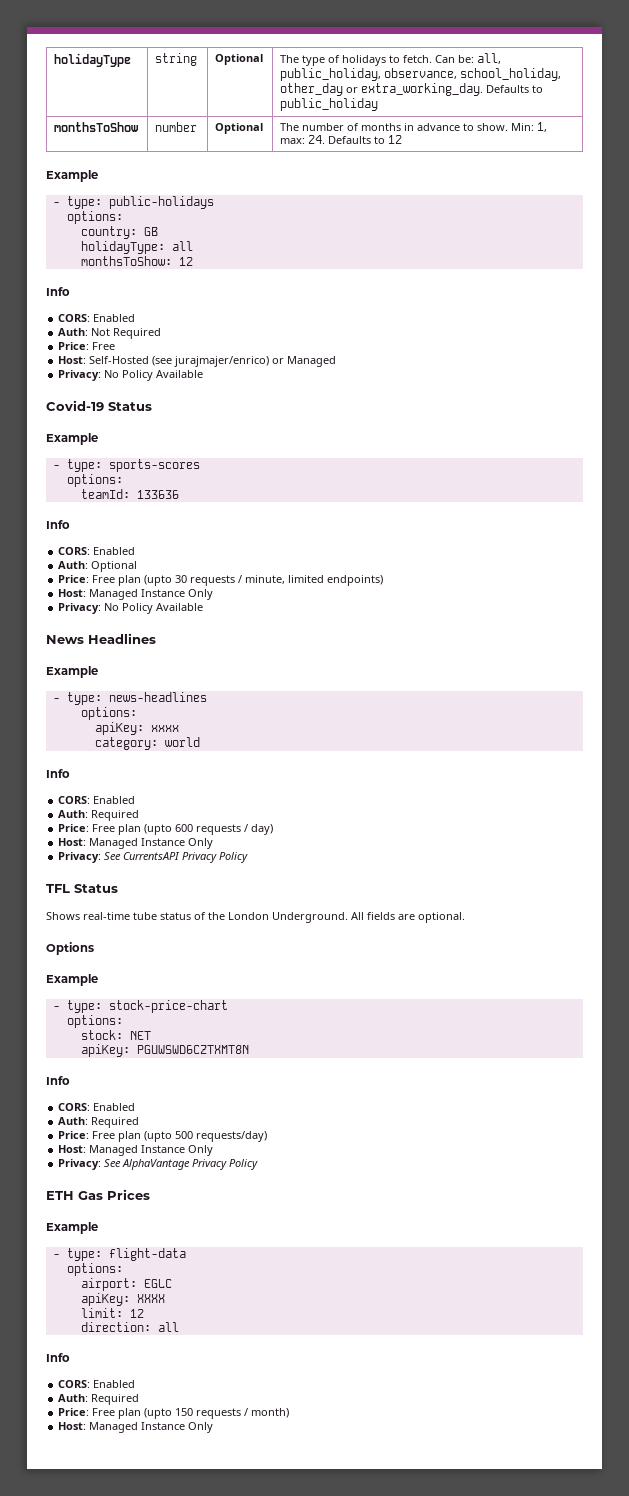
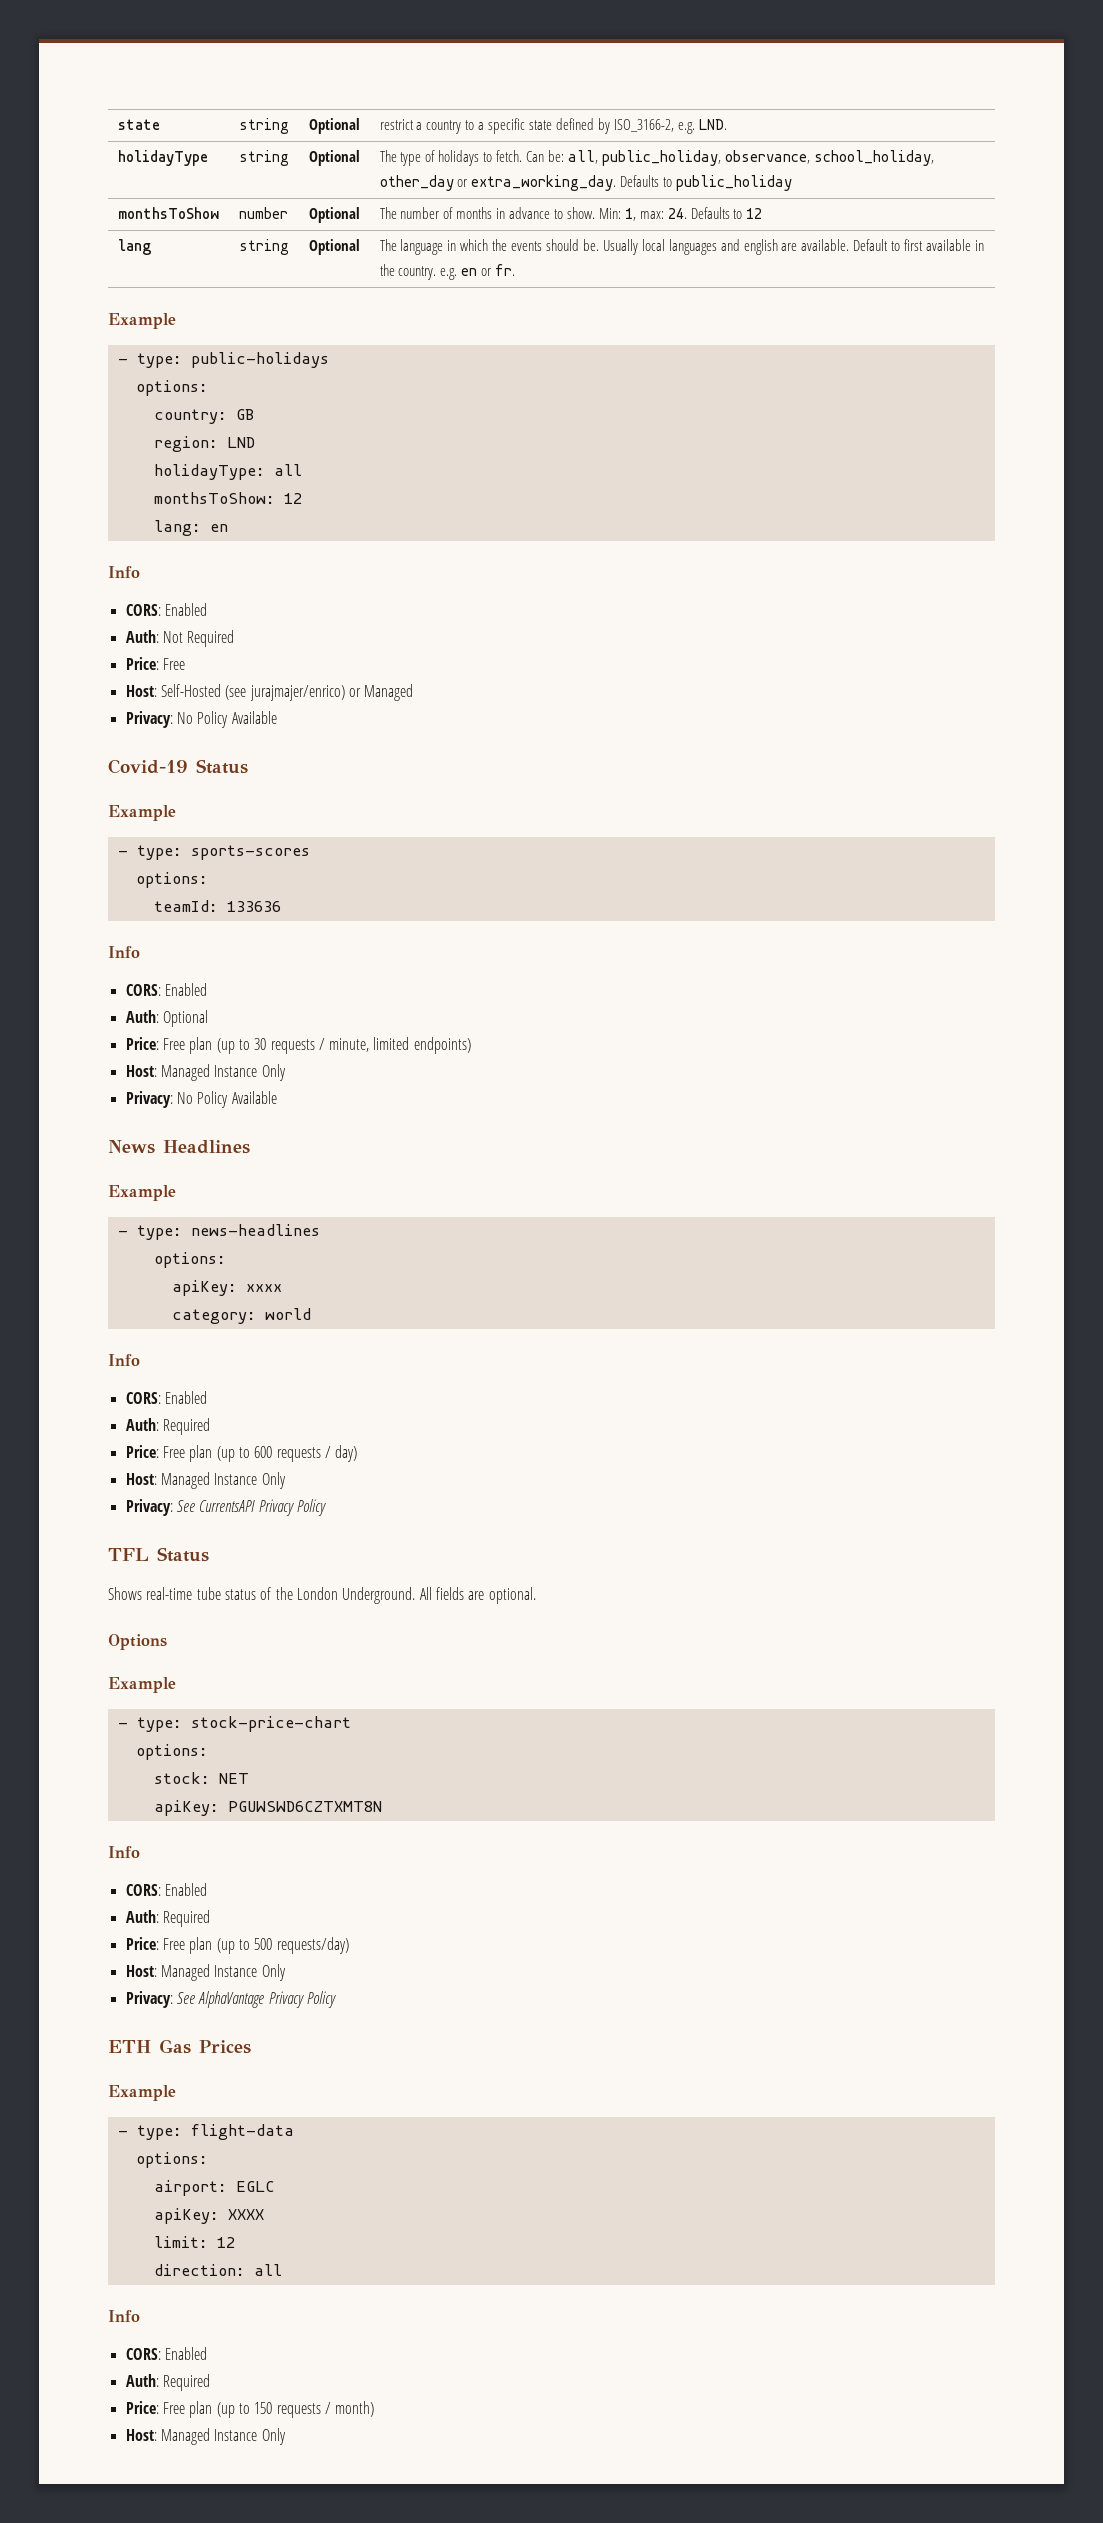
+ state | string | Optional | restrict a country to a specific state defined by ISO_3166-2, e.g. LND.
+ lang | string | Optional | The language in which the events should be. Usually local languages and english are available. Default to first available in the country. e.g. en or fr.
+ region: LND
+ lang: en
- Price: Free plan (upto 30 requests / minute, limited endpoints)
+ Price: Free plan (up to 30 requests / minute, limited endpoints)
- Price: Free plan (upto 600 requests / day)
+ Price: Free plan (up to 600 requests / day)
- Price: Free plan (upto 500 requests/day)
+ Price: Free plan (up to 500 requests/day)
- Price: Free plan (upto 150 requests / month)
+ Price: Free plan (up to 150 requests / month)

